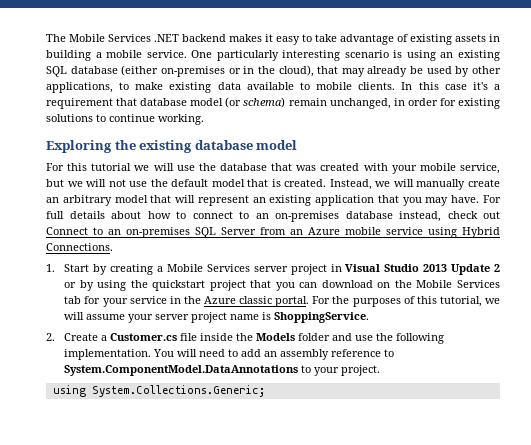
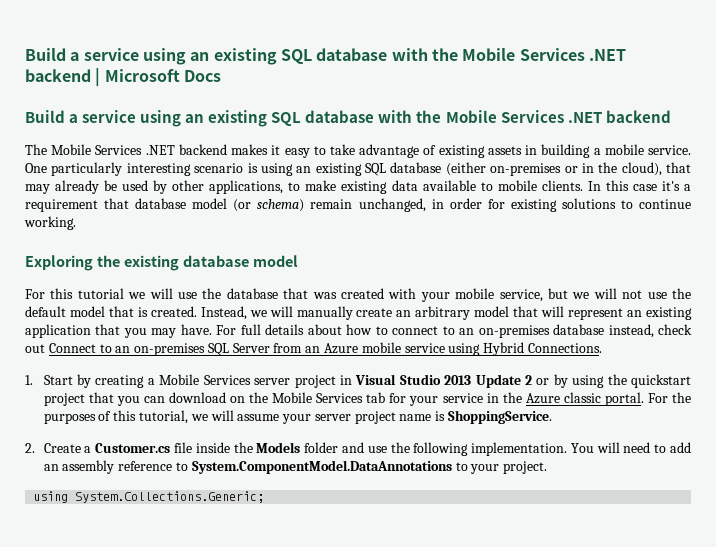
+ Build a service using an existing SQL database with the Mobile Services .NET backend | Microsoft Docs
+ Build a service using an existing SQL database with the Mobile Services .NET backend

